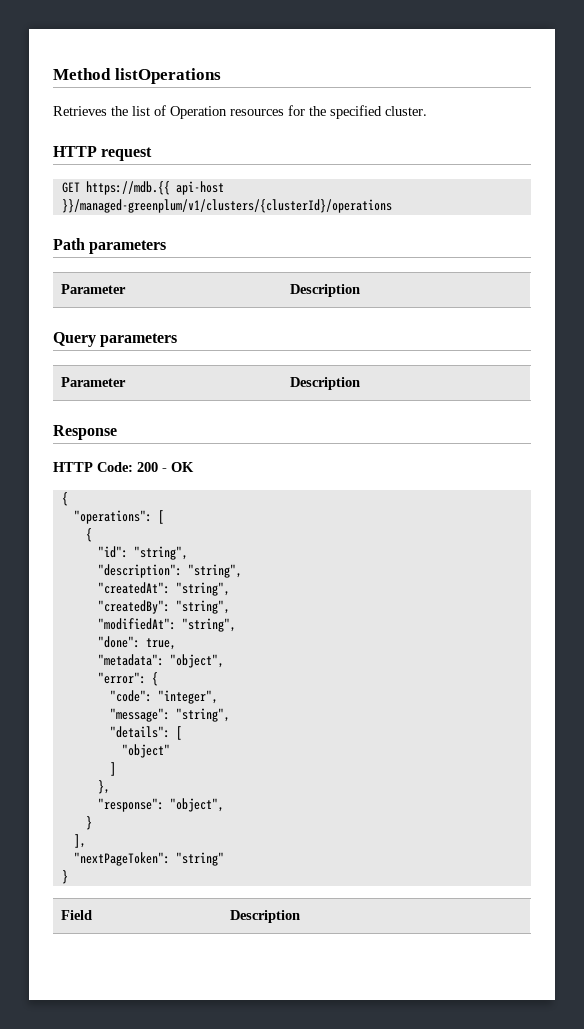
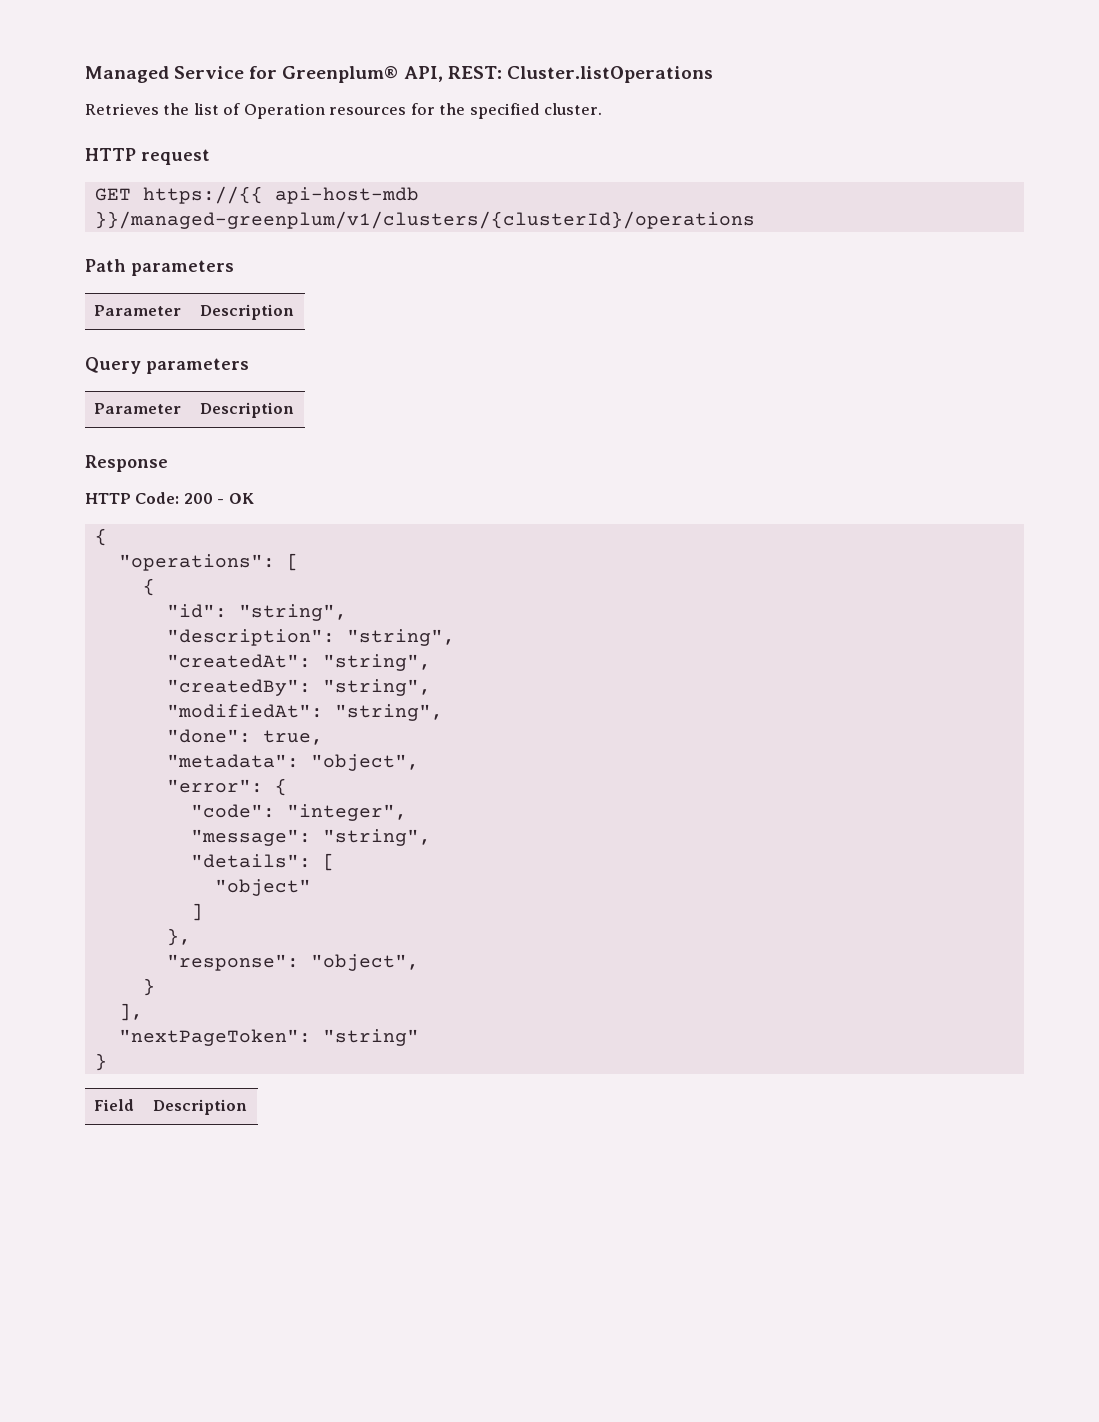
- Method listOperations
+ Managed Service for Greenplum® API, REST: Cluster.listOperations
- GET https://mdb.{{ api-host }}/managed-greenplum/v1/clusters/{clusterId}/operations
+ GET https://{{ api-host-mdb }}/managed-greenplum/v1/clusters/{clusterId}/operations

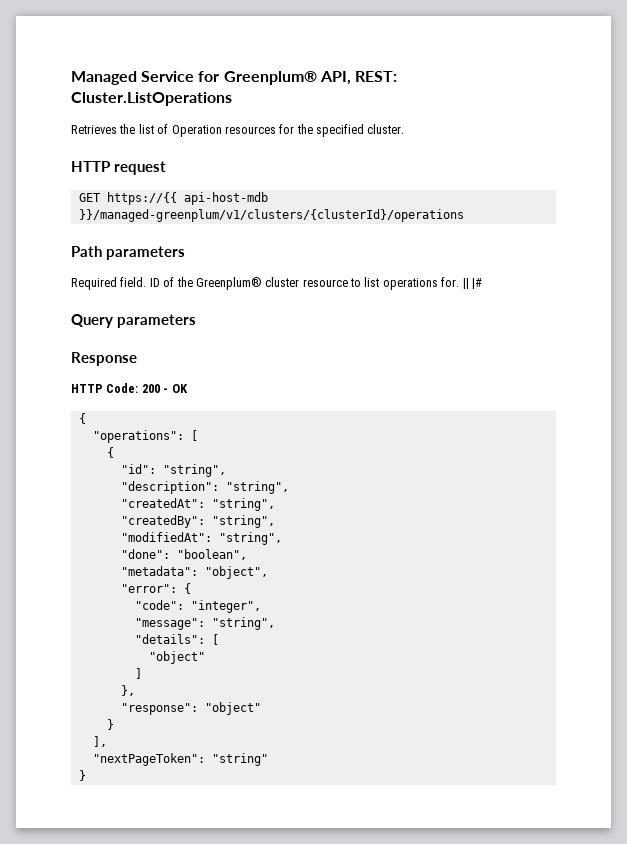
- Managed Service for Greenplum® API, REST: Cluster.listOperations
+ Managed Service for Greenplum® API, REST: Cluster.ListOperations
  Path parameters
- Parameter | Description
+ Required field. ID of the Greenplum® cluster resource to list operations for. || |#
  Query parameters
- Parameter | Description
- "done": true,
+ "done": "boolean",
- "response": "object",
+ "response": "object"
- Field | Description

